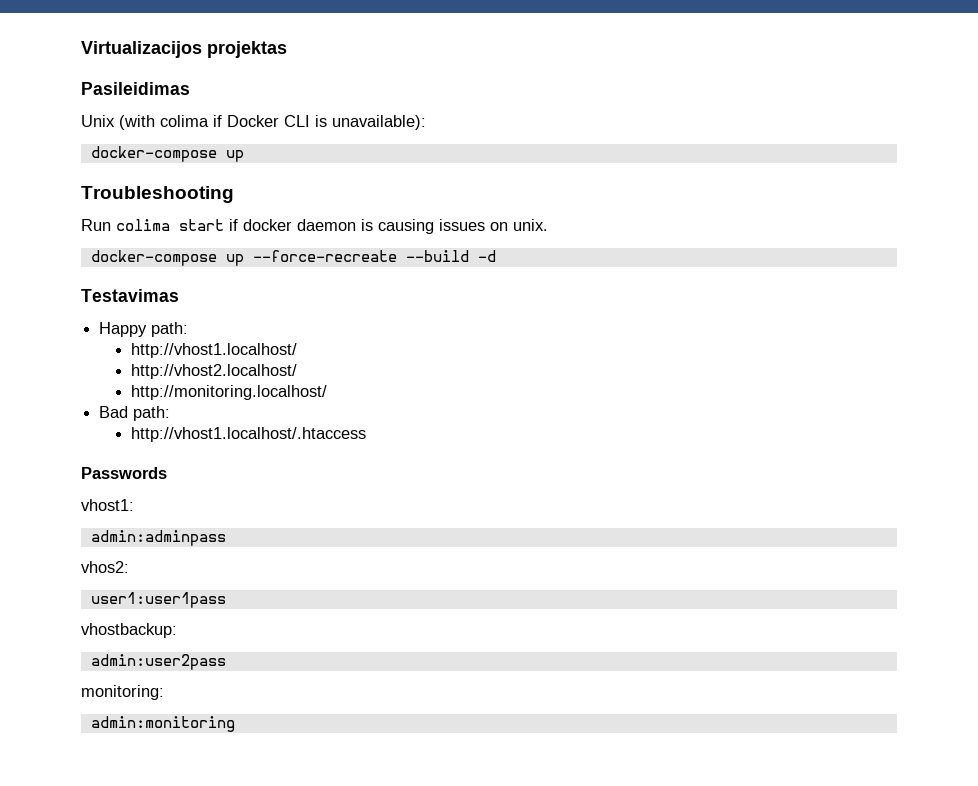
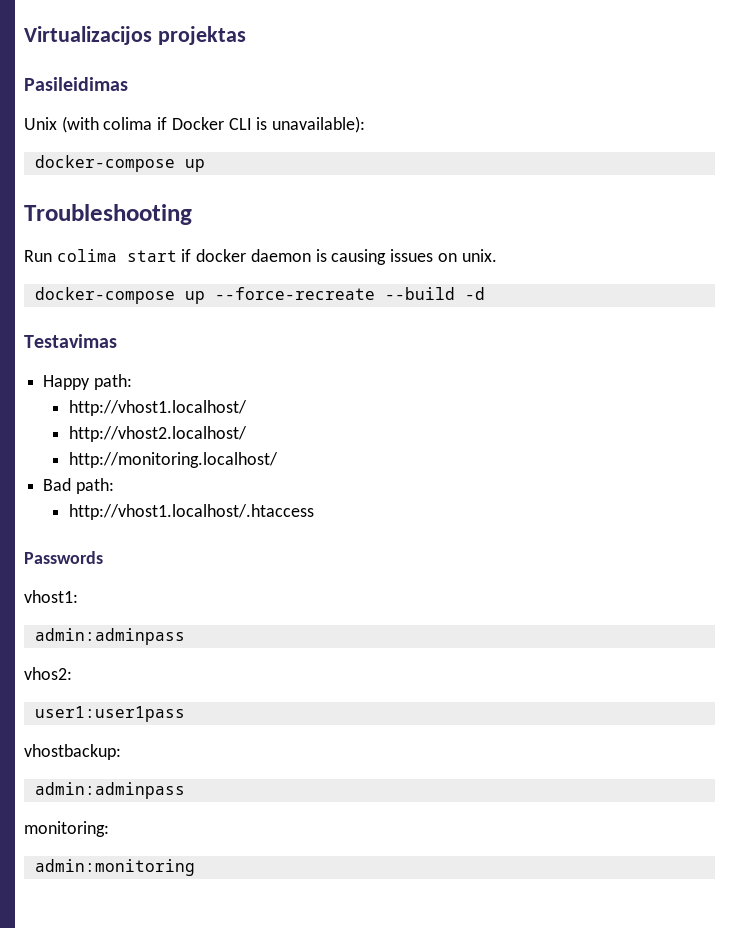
  vhostbackup:
- admin:user2pass
+ admin:adminpass

